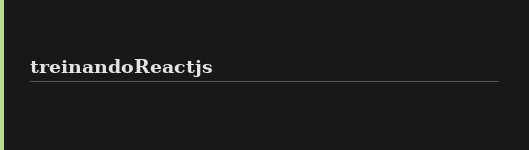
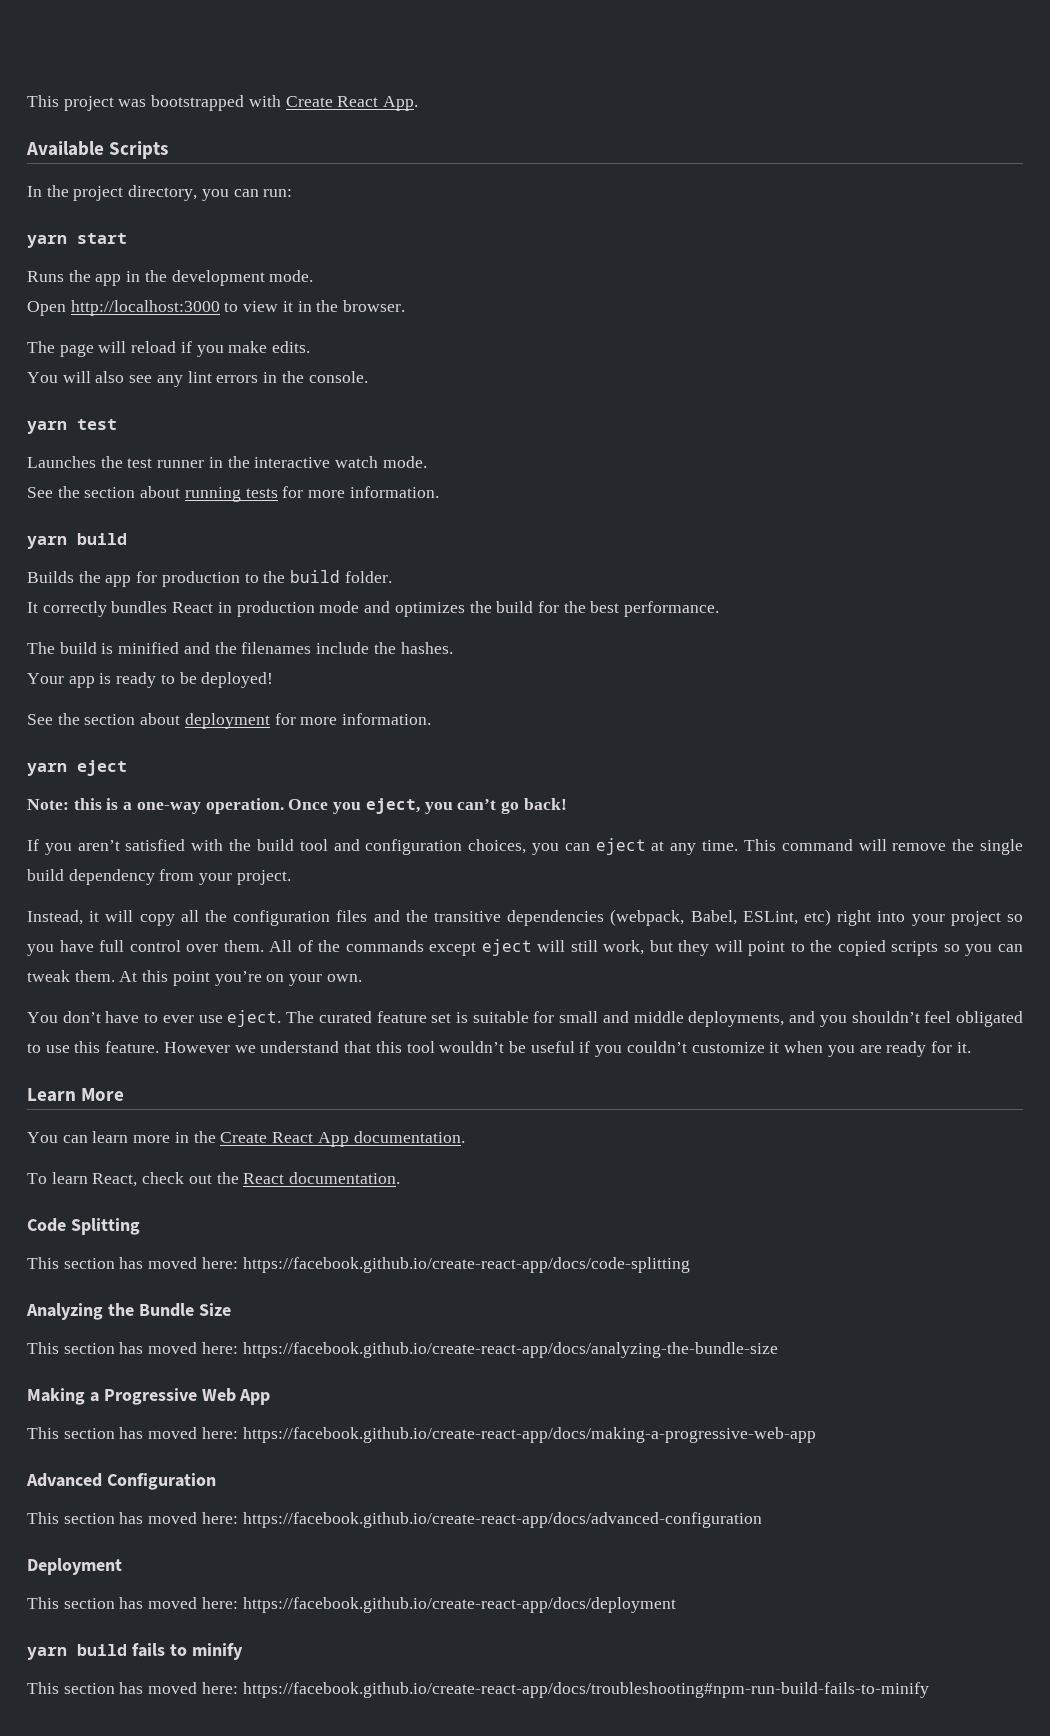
- treinandoReactjs
+ This project was bootstrapped with Create React App.
+ Available Scripts
+ In the project directory, you can run:
+ yarn start
+ Runs the app in the development mode.
+ Open http://localhost:3000 to view it in the browser.
+ The page will reload if you make edits.
+ You will also see any lint errors in the console.
+ yarn test
+ Launches the test runner in the interactive watch mode.
+ See the section about running tests for more information.
+ yarn build
+ Builds the app for production to the build folder.
+ It correctly bundles React in production mode and optimizes the build for the best performance.
+ The build is minified and the filenames include the hashes.
+ Your app is ready to be deployed!
+ See the section about deployment for more information.
+ yarn eject
+ Note: this is a one-way operation. Once you eject, you can’t go back!
+ If you aren’t satisfied with the build tool and configuration choices, you can eject at any time. This command will remove the single build dependency from your project.
+ Instead, it will copy all the configuration files and the transitive dependencies (webpack, Babel, ESLint, etc) right into your project so you have full control over them. All of the commands except eject will still work, but they will point to the copied scripts so you can tweak them. At this point you’re on your own.
+ You don’t have to ever use eject. The curated feature set is suitable for small and middle deployments, and you shouldn’t feel obligated to use this feature. However we understand that this tool wouldn’t be useful if you couldn’t customize it when you are ready for it.
+ Learn More
+ You can learn more in the Create React App documentation.
+ To learn React, check out the React documentation.
+ Code Splitting
+ This section has moved here: https://facebook.github.io/create-react-app/docs/code-splitting
+ Analyzing the Bundle Size
+ This section has moved here: https://facebook.github.io/create-react-app/docs/analyzing-the-bundle-size
+ Making a Progressive Web App
+ This section has moved here: https://facebook.github.io/create-react-app/docs/making-a-progressive-web-app
+ Advanced Configuration
+ This section has moved here: https://facebook.github.io/create-react-app/docs/advanced-configuration
+ Deployment
+ This section has moved here: https://facebook.github.io/create-react-app/docs/deployment
+ yarn build fails to minify
+ This section has moved here: https://facebook.github.io/create-react-app/docs/troubleshooting#npm-run-build-fails-to-minify

